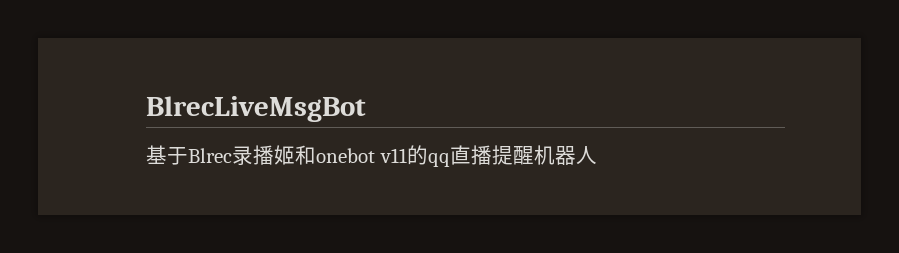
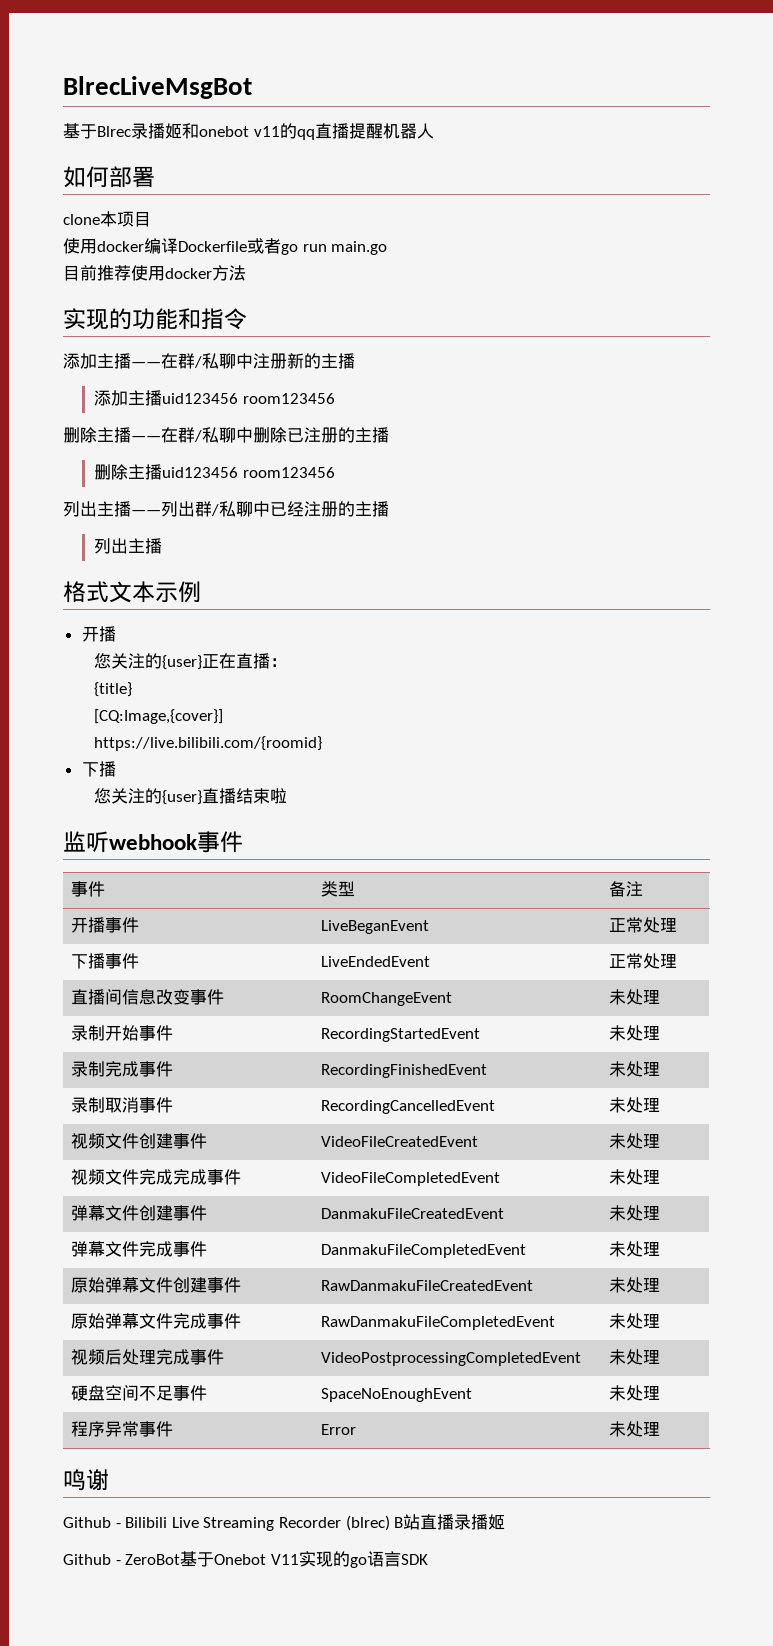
+ 如何部署
+ clone本项目
+ 使用docker编译Dockerfile或者go run main.go
+ 目前推荐使用docker方法
+ 实现的功能和指令
+ 添加主播——在群/私聊中注册新的主播
+ 添加主播uid123456 room123456
+ 删除主播——在群/私聊中删除已注册的主播
+ 删除主播uid123456 room123456
+ 列出主播——列出群/私聊中已经注册的主播
+ 列出主播
+ 格式文本示例
+ 开播
+ 您关注的{user}正在直播：
+ {title}
+ [CQ:Image,{cover}]
+ https://live.bilibili.com/{roomid}
+ 下播
+ 您关注的{user}直播结束啦
+ 监听webhook事件
+ 事件 | 类型 | 备注
+ 开播事件 | LiveBeganEvent | 正常处理
+ 下播事件 | LiveEndedEvent | 正常处理
+ 直播间信息改变事件 | RoomChangeEvent | 未处理
+ 录制开始事件 | RecordingStartedEvent | 未处理
+ 录制完成事件 | RecordingFinishedEvent | 未处理
+ 录制取消事件 | RecordingCancelledEvent | 未处理
+ 视频文件创建事件 | VideoFileCreatedEvent | 未处理
+ 视频文件完成完成事件 | VideoFileCompletedEvent | 未处理
+ 弹幕文件创建事件 | DanmakuFileCreatedEvent | 未处理
+ 弹幕文件完成事件 | DanmakuFileCompletedEvent | 未处理
+ 原始弹幕文件创建事件 | RawDanmakuFileCreatedEvent | 未处理
+ 原始弹幕文件完成事件 | RawDanmakuFileCompletedEvent | 未处理
+ 视频后处理完成事件 | VideoPostprocessingCompletedEvent | 未处理
+ 硬盘空间不足事件 | SpaceNoEnoughEvent | 未处理
+ 程序异常事件 | Error | 未处理
+ 鸣谢
+ Github - Bilibili Live Streaming Recorder (blrec) B站直播录播姬
+ Github - ZeroBot基于Onebot V11实现的go语言SDK

